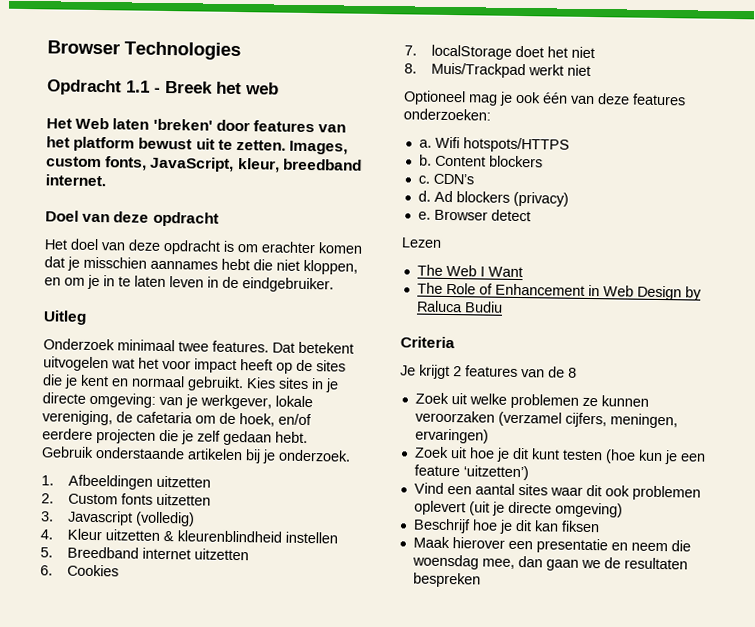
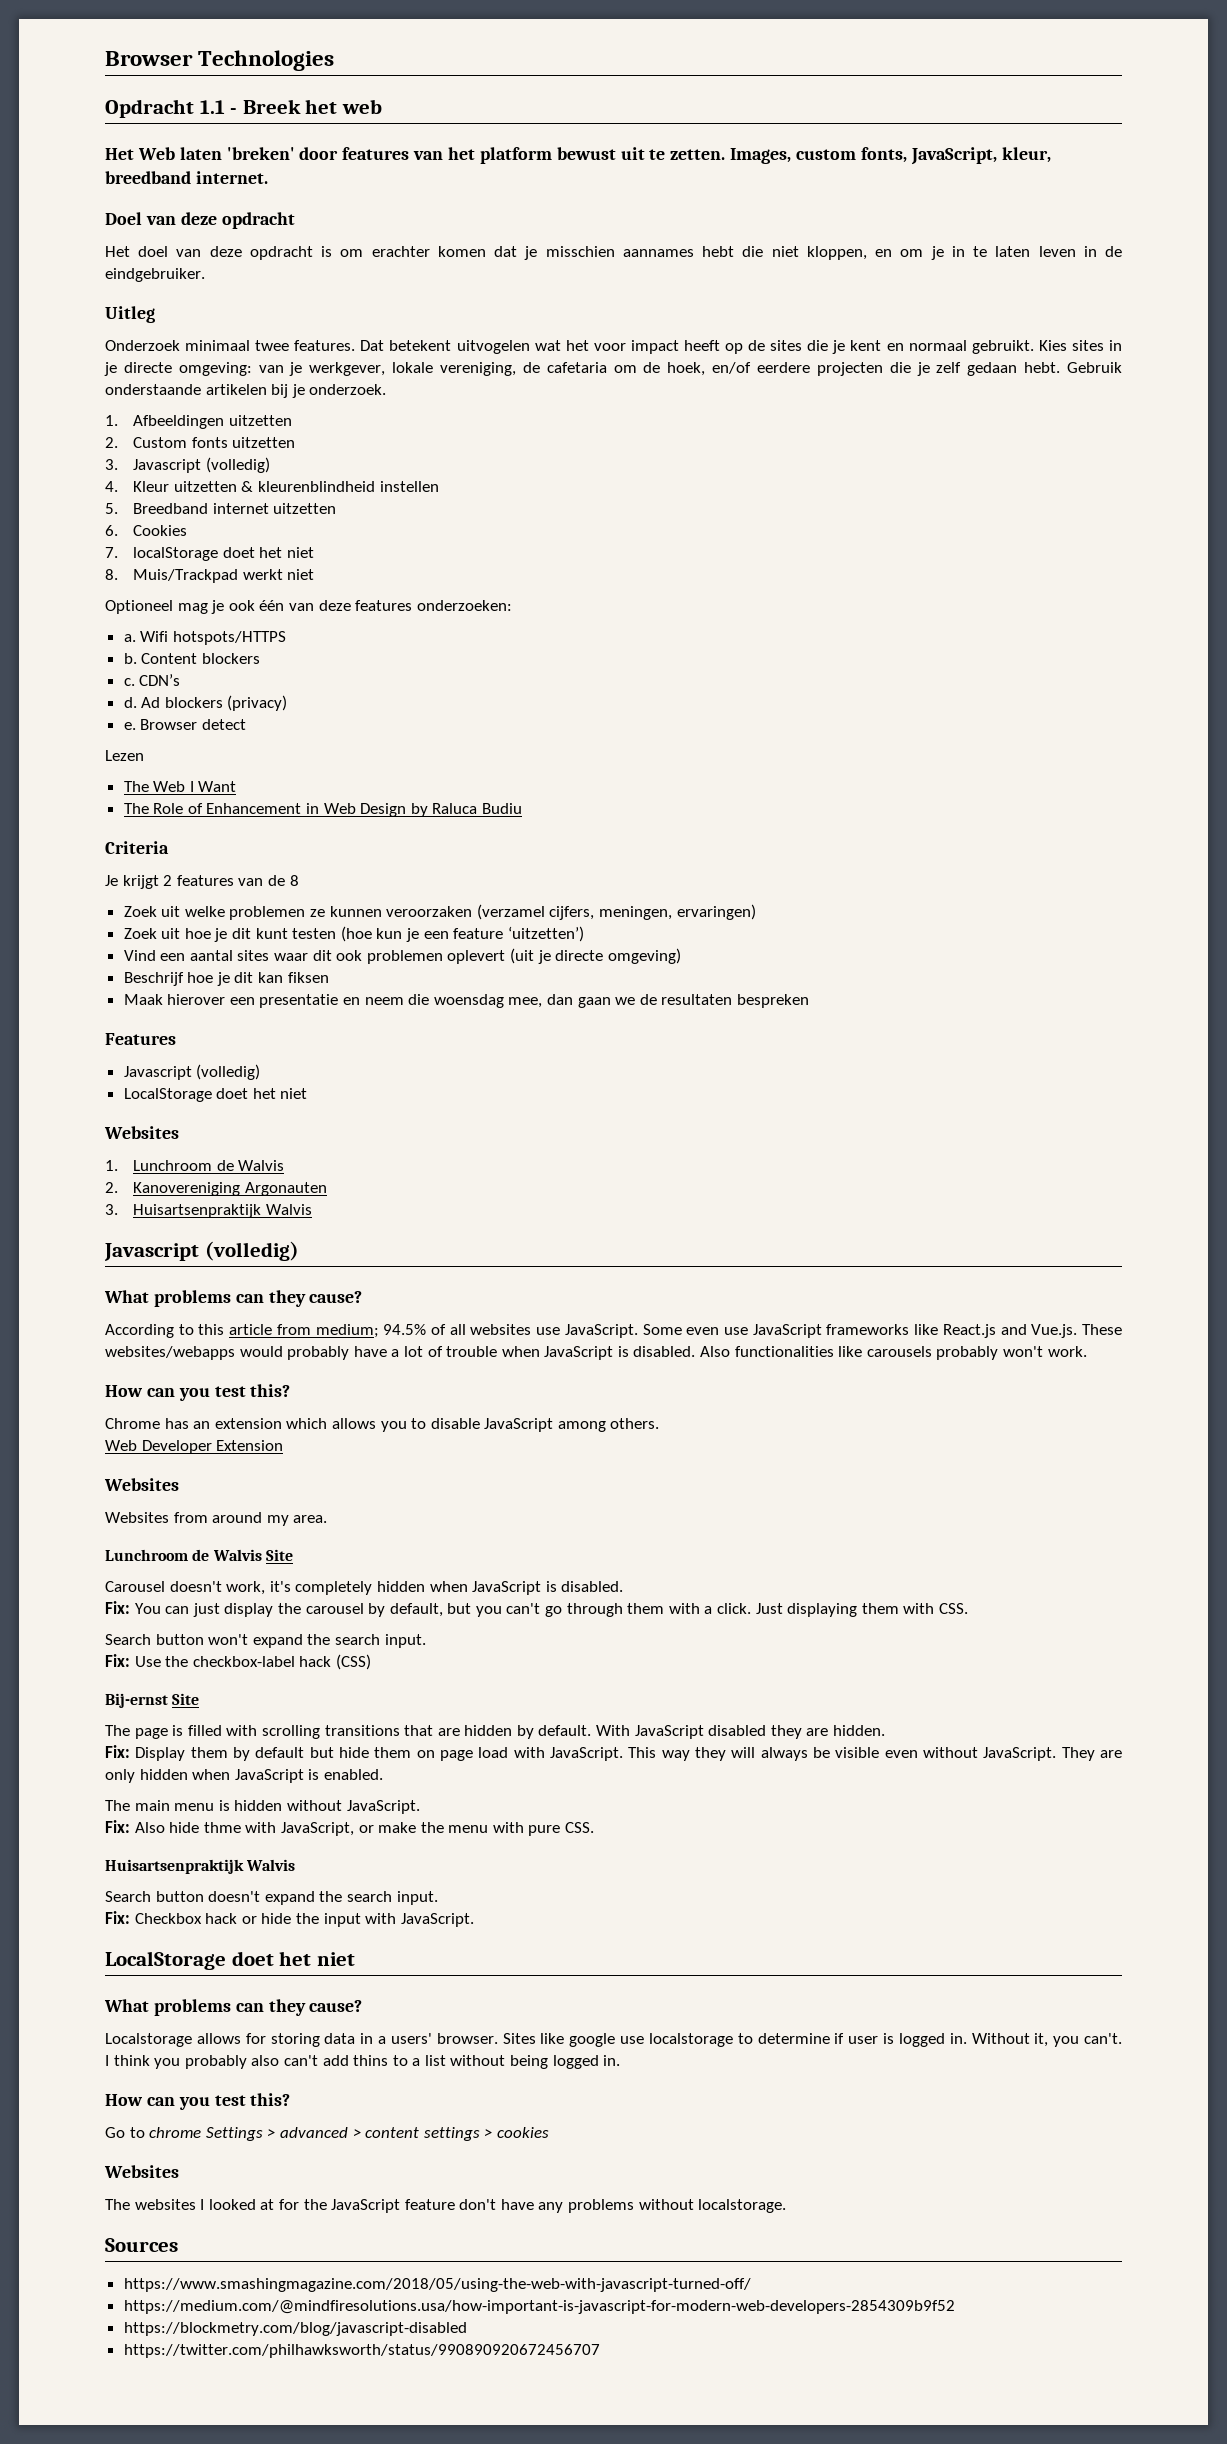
+ Features
+ Javascript (volledig)
+ LocalStorage doet het niet
+ Websites
+ 1. Lunchroom de Walvis
+ 2. Kanovereniging Argonauten
+ 3. Huisartsenpraktijk Walvis
+ Javascript (volledig)
+ What problems can they cause?
+ According to this article from medium; 94.5% of all websites use JavaScript. Some even use JavaScript frameworks like React.js and Vue.js. These websites/webapps would probably have a lot of trouble when JavaScript is disabled. Also functionalities like carousels probably won't work.
+ How can you test this?
+ Chrome has an extension which allows you to disable JavaScript among others.
+ Web Developer Extension
+ Websites
+ Websites from around my area.
+ Lunchroom de Walvis Site
+ Carousel doesn't work, it's completely hidden when JavaScript is disabled.
+ Fix: You can just display the carousel by default, but you can't go through them with a click. Just displaying them with CSS.
+ Search button won't expand the search input.
+ Fix: Use the checkbox-label hack (CSS)
+ Bij-ernst Site
+ The page is filled with scrolling transitions that are hidden by default. With JavaScript disabled they are hidden.
+ Fix: Display them by default but hide them on page load with JavaScript. This way they will always be visible even without JavaScript. They are only hidden when JavaScript is enabled.
+ The main menu is hidden without JavaScript.
+ Fix: Also hide thme with JavaScript, or make the menu with pure CSS.
+ Huisartsenpraktijk Walvis
+ Search button doesn't expand the search input.
+ Fix: Checkbox hack or hide the input with JavaScript.
+ LocalStorage doet het niet
+ What problems can they cause?
+ Localstorage allows for storing data in a users' browser. Sites like google use localstorage to determine if user is logged in. Without it, you can't. I think you probably also can't add thins to a list without being logged in.
+ How can you test this?
+ Go to chrome Settings > advanced > content settings > cookies
+ Websites
+ The websites I looked at for the JavaScript feature don't have any problems without localstorage.
+ Sources
+ https://www.smashingmagazine.com/2018/05/using-the-web-with-javascript-turned-off/
+ https://medium.com/@mindfiresolutions.usa/how-important-is-javascript-for-modern-web-developers-2854309b9f52
+ https://blockmetry.com/blog/javascript-disabled
+ https://twitter.com/philhawksworth/status/990890920672456707

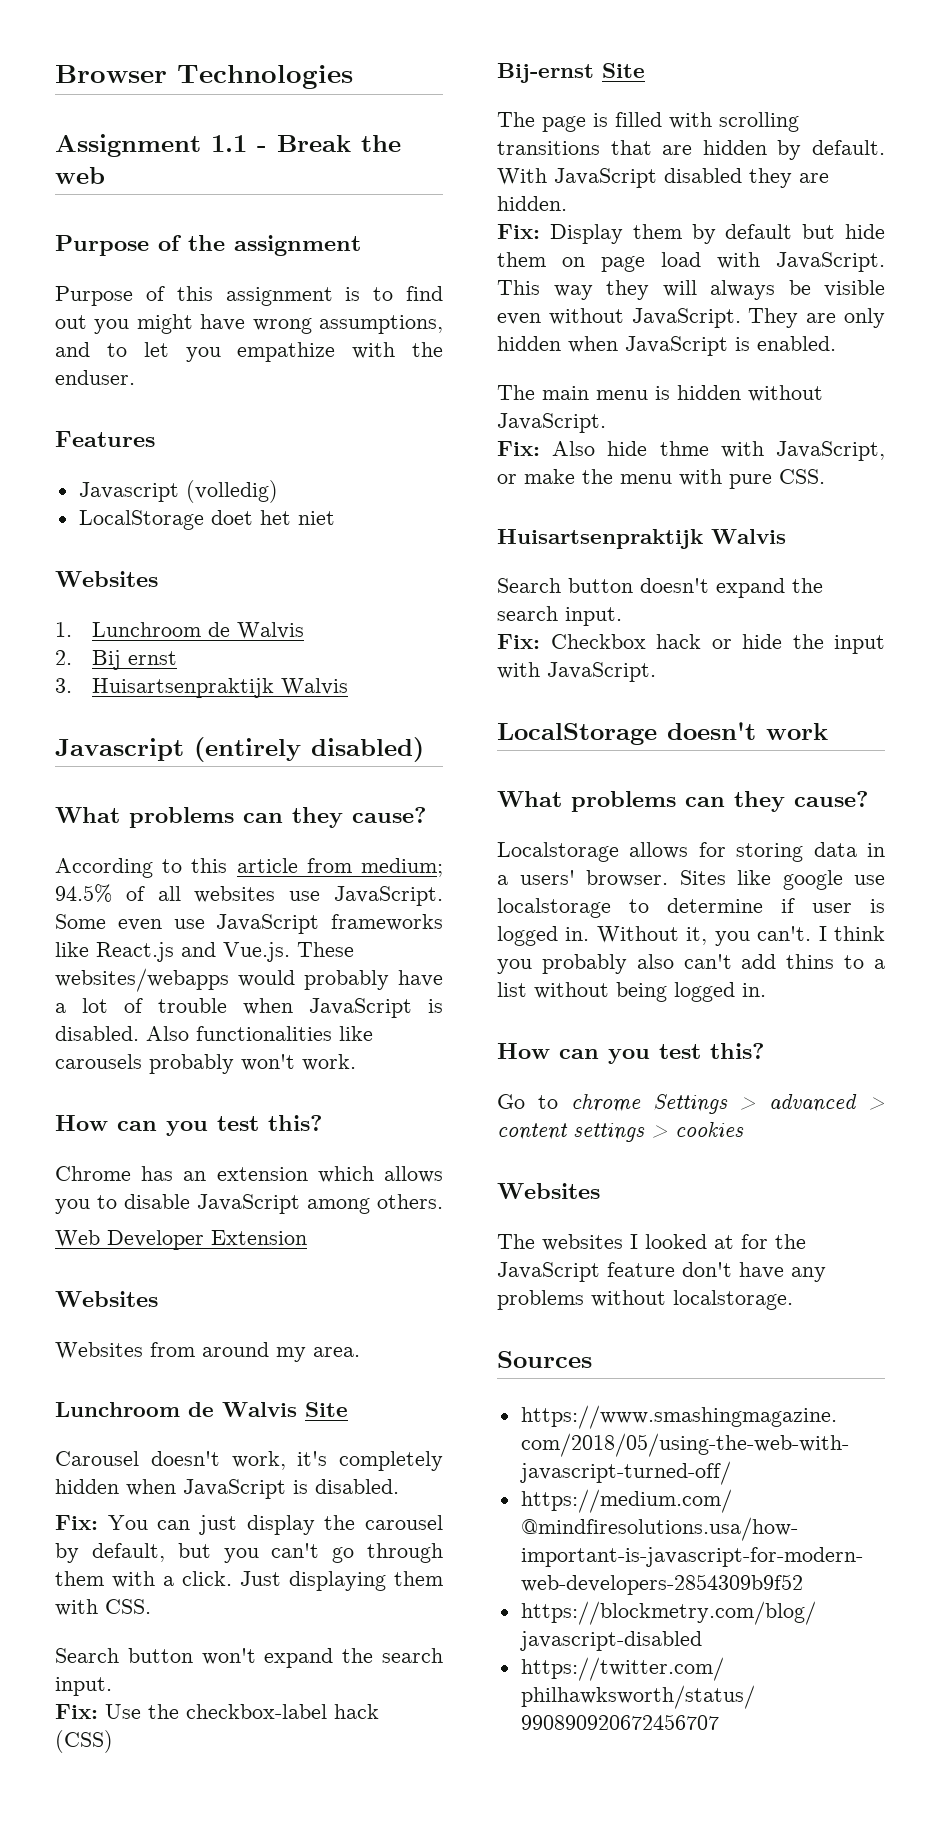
- Opdracht 1.1 - Breek het web
+ Assignment 1.1 - Break the web
- Het Web laten 'breken' door features van het platform bewust uit te zetten. Images, custom fonts, JavaScript, kleur, breedband internet.
- Doel van deze opdracht
- Het doel van deze opdracht is om erachter komen dat je misschien aannames hebt die niet kloppen, en om je in te laten leven in de eindgebruiker.
- Uitleg
- Onderzoek minimaal twee features. Dat betekent uitvogelen wat het voor impact heeft op de sites die je kent en normaal gebruikt. Kies sites in je directe omgeving: van je werkgever, lokale vereniging, de cafetaria om de hoek, en/of eerdere projecten die je zelf gedaan hebt. Gebruik onderstaande artikelen bij je onderzoek.
- 1. Afbeeldingen uitzetten
- 2. Custom fonts uitzetten
- 3. Javascript (volledig)
- 4. Kleur uitzetten & kleurenblindheid instellen
- 5. Breedband internet uitzetten
- 6. Cookies
- 7. localStorage doet het niet
- 8. Muis/Trackpad werkt niet
- Optioneel mag je ook één van deze features onderzoeken:
- a. Wifi hotspots/HTTPS
- b. Content blockers
- c. CDN’s
- d. Ad blockers (privacy)
- e. Browser detect
- Lezen
- The Web I Want
- The Role of Enhancement in Web Design by Raluca Budiu
- Criteria
- Je krijgt 2 features van de 8
- Zoek uit welke problemen ze kunnen veroorzaken (verzamel cijfers, meningen, ervaringen)
- Zoek uit hoe je dit kunt testen (hoe kun je een feature ‘uitzetten’)
- Vind een aantal sites waar dit ook problemen oplevert (uit je directe omgeving)
- Beschrijf hoe je dit kan fiksen
- Maak hierover een presentatie en neem die woensdag mee, dan gaan we de resultaten bespreken
+ Purpose of the assignment
+ Purpose of this assignment is to find out you might have wrong assumptions, and to let you empathize with the enduser.
- 2. Kanovereniging Argonauten
+ 2. Bij ernst
  3. Huisartsenpraktijk Walvis
- Javascript (volledig)
+ Javascript (entirely disabled)
  Fix: Checkbox hack or hide the input with JavaScript.
- LocalStorage doet het niet
+ LocalStorage doesn't work

